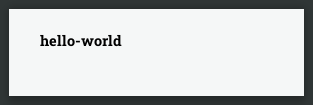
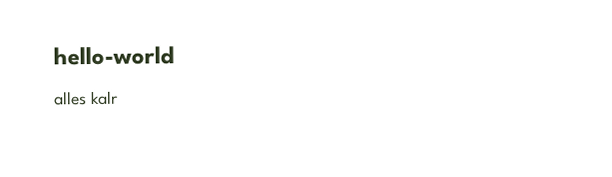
+ alles kalr

